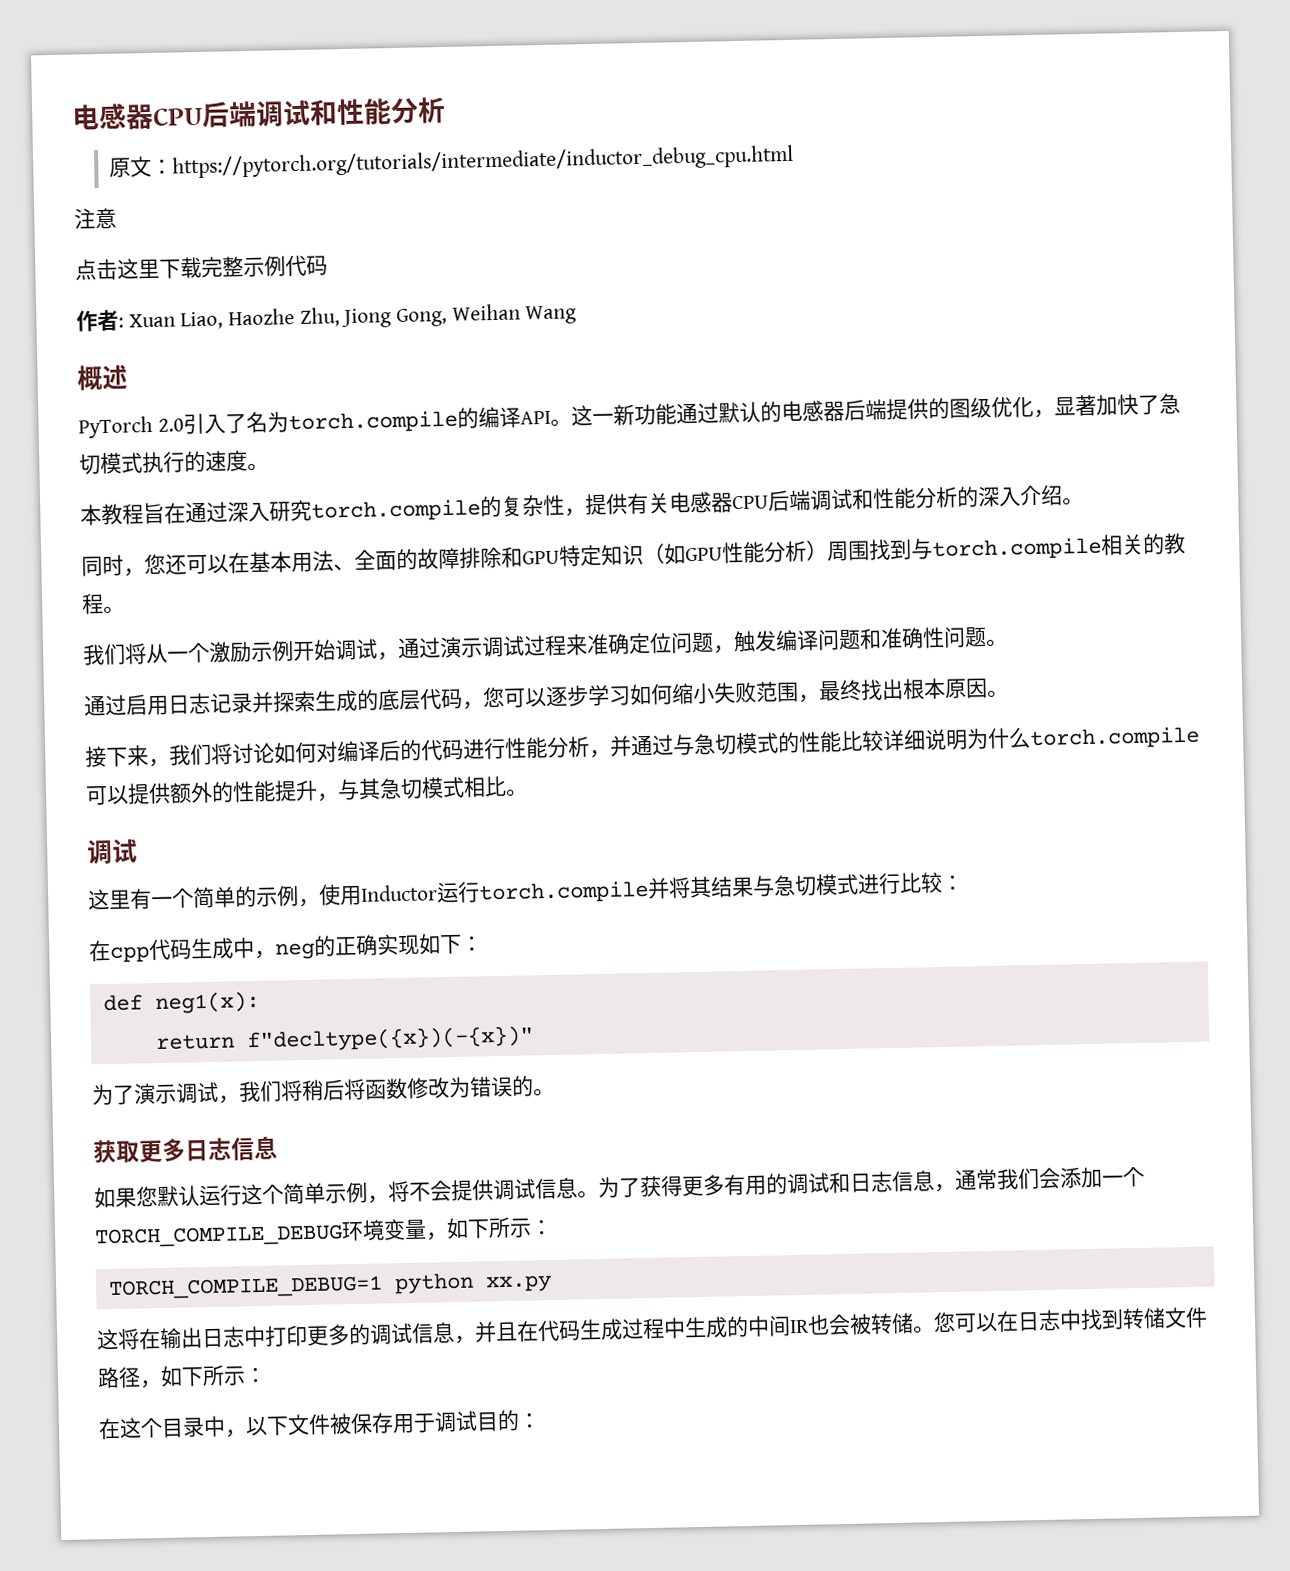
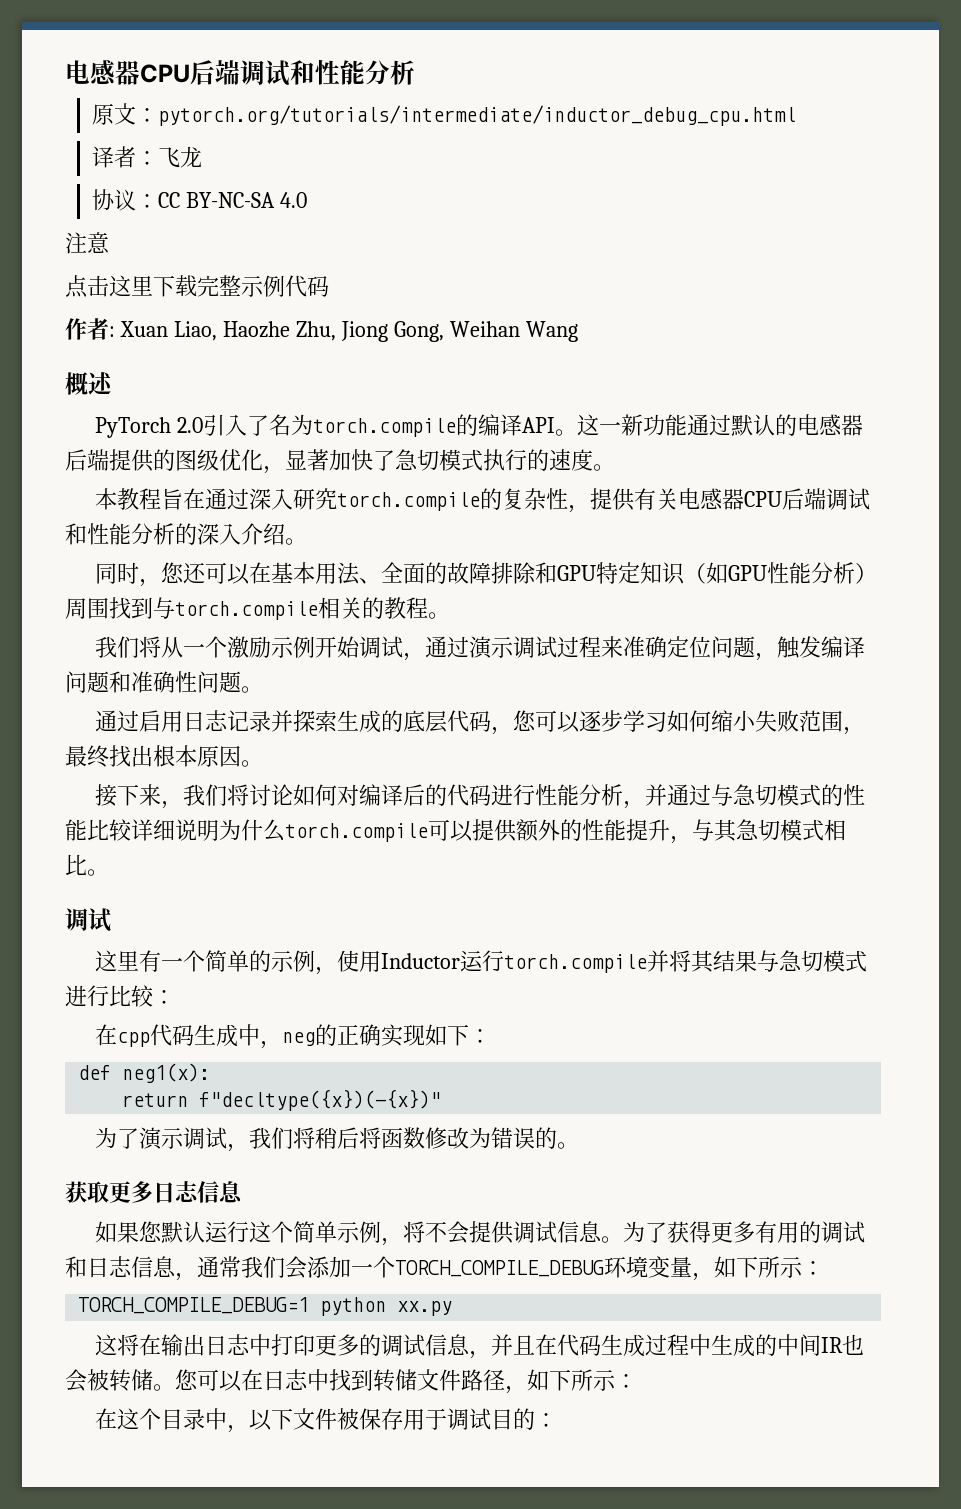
- 原文：https://pytorch.org/tutorials/intermediate/inductor_debug_cpu.html
+ 原文：pytorch.org/tutorials/intermediate/inductor_debug_cpu.html
+ 译者：飞龙
+ 协议：CC BY-NC-SA 4.0

